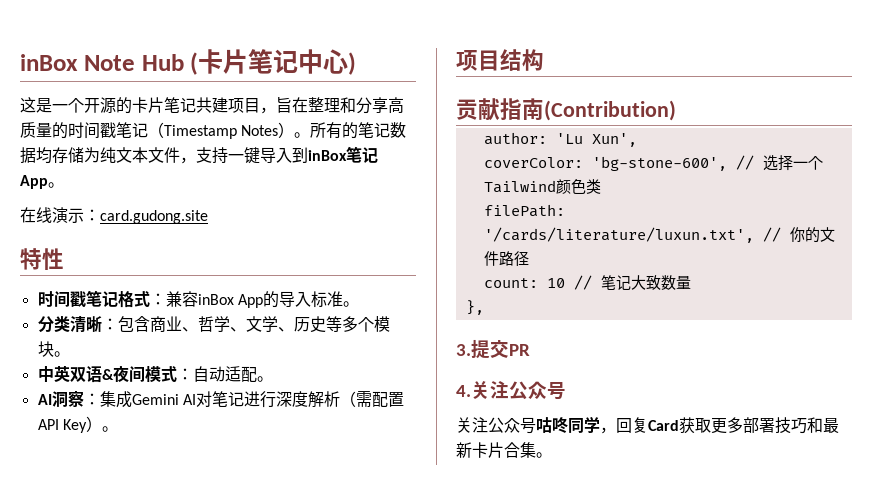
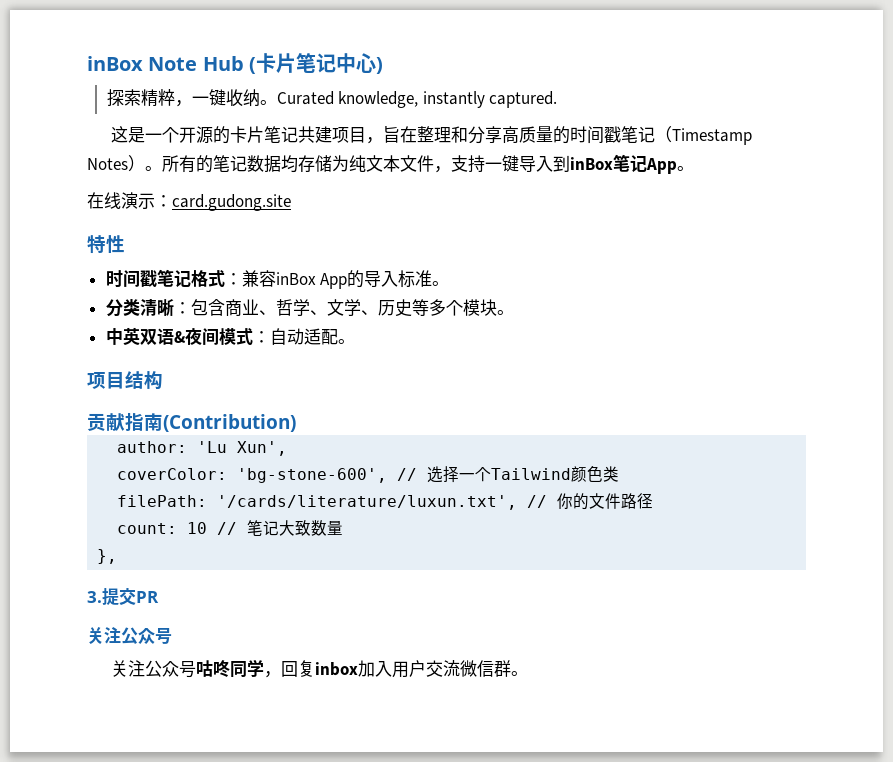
+ 探索精粹，一键收纳。Curated knowledge, instantly captured.
- AI洞察：集成Gemini AI对笔记进行深度解析（需配置API Key）。
  3.提交PR
- 4.关注公众号
+ 关注公众号
- 关注公众号咕咚同学，回复Card获取更多部署技巧和最新卡片合集。
+ 关注公众号咕咚同学，回复inbox加入用户交流微信群。

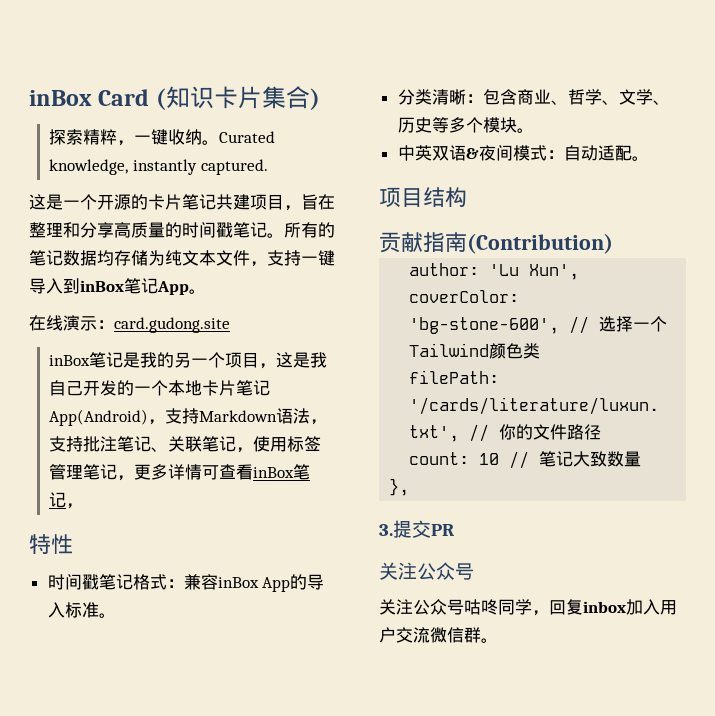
- inBox Note Hub (卡片笔记中心)
+ inBox Card (知识卡片集合)
- 这是一个开源的卡片笔记共建项目，旨在整理和分享高质量的时间戳笔记（Timestamp Notes）。
+ 这是一个开源的卡片笔记共建项目，旨在整理和分享高质量的时间戳笔记。
+ inBox笔记是我的另一个项目，这是我自己开发的一个本地卡片笔记App(Android)，支持Markdown语法，支持批注笔记、关联笔记，使用标签管理笔记，更多详情可查看inBox笔记，

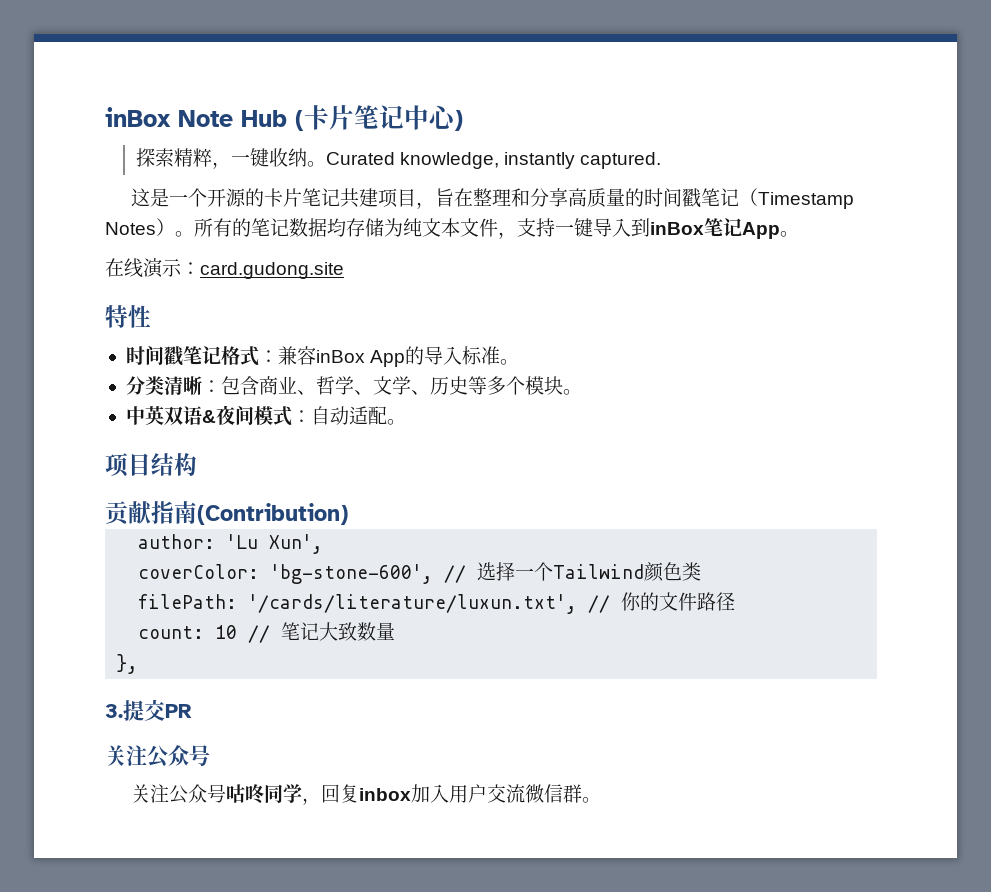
- inBox Card (知识卡片集合)
+ inBox Note Hub (卡片笔记中心)
- 这是一个开源的卡片笔记共建项目，旨在整理和分享高质量的时间戳笔记。
+ 这是一个开源的卡片笔记共建项目，旨在整理和分享高质量的时间戳笔记（Timestamp Notes）。
- inBox笔记是我的另一个项目，这是我自己开发的一个本地卡片笔记App(Android)，支持Markdown语法，支持批注笔记、关联笔记，使用标签管理笔记，更多详情可查看inBox笔记，

